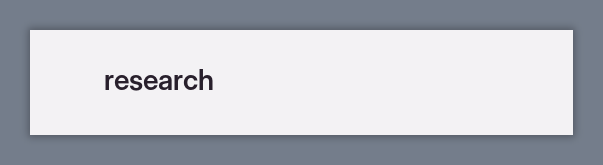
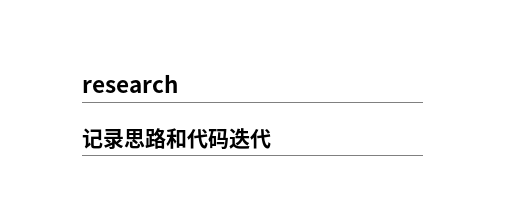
+ 记录思路和代码迭代

